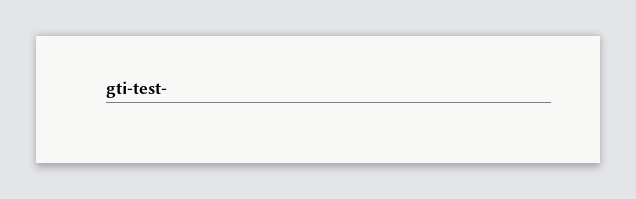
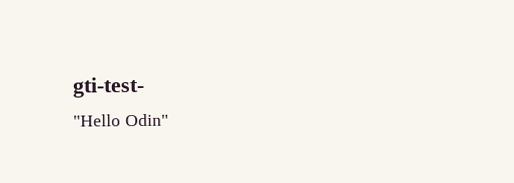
+ "Hello Odin"

